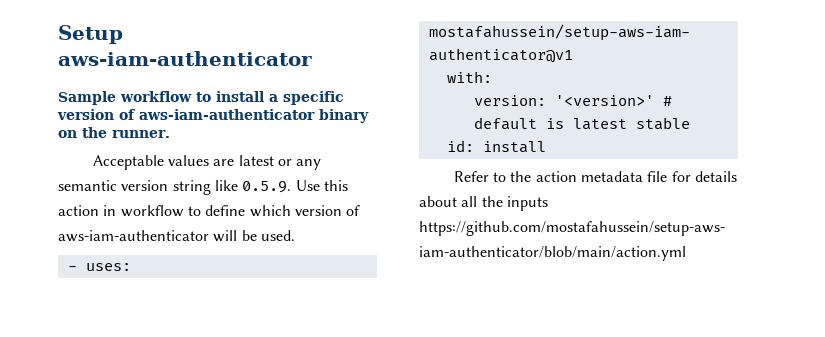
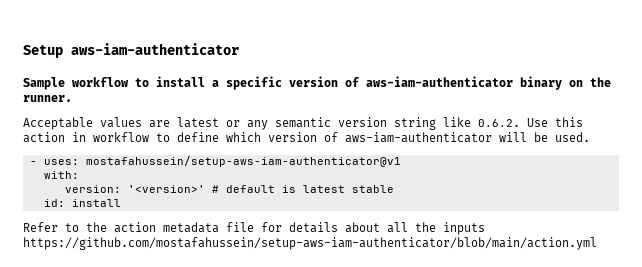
- Acceptable values are latest or any semantic version string like 0.5.9. Use this action in workflow to define which version of aws-iam-authenticator will be used.
+ Acceptable values are latest or any semantic version string like 0.6.2. Use this action in workflow to define which version of aws-iam-authenticator will be used.

